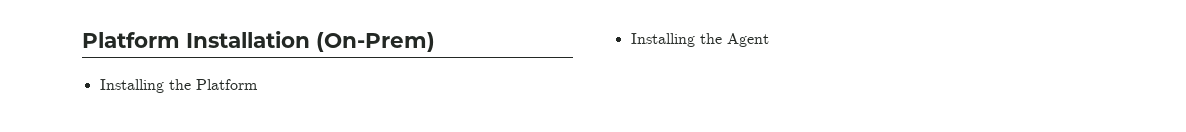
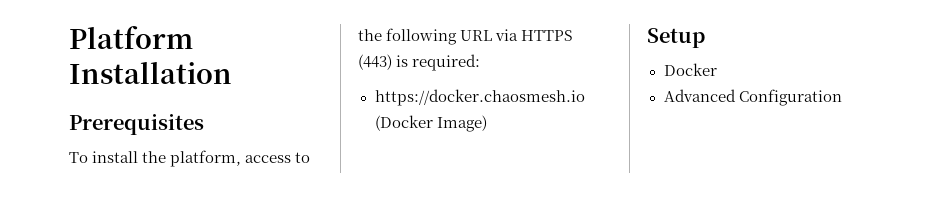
- Platform Installation (On-Prem)
- Installing the Platform
- Installing the Agent
+ Platform Installation
+ Prerequisites
+ To install the platform, access to the following URL via HTTPS (443) is required:
+ https://docker.chaosmesh.io (Docker Image)
+ Setup
+ Docker
+ Advanced Configuration

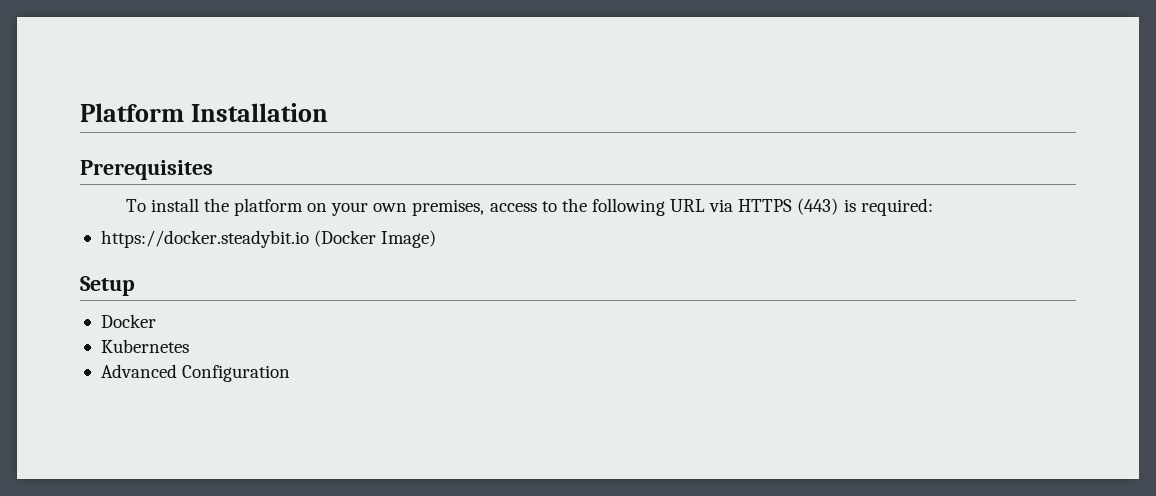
- To install the platform, access to the following URL via HTTPS (443) is required:
+ To install the platform on your own premises, access to the following URL via HTTPS (443) is required:
- https://docker.chaosmesh.io (Docker Image)
+ https://docker.steadybit.io (Docker Image)
+ Kubernetes

